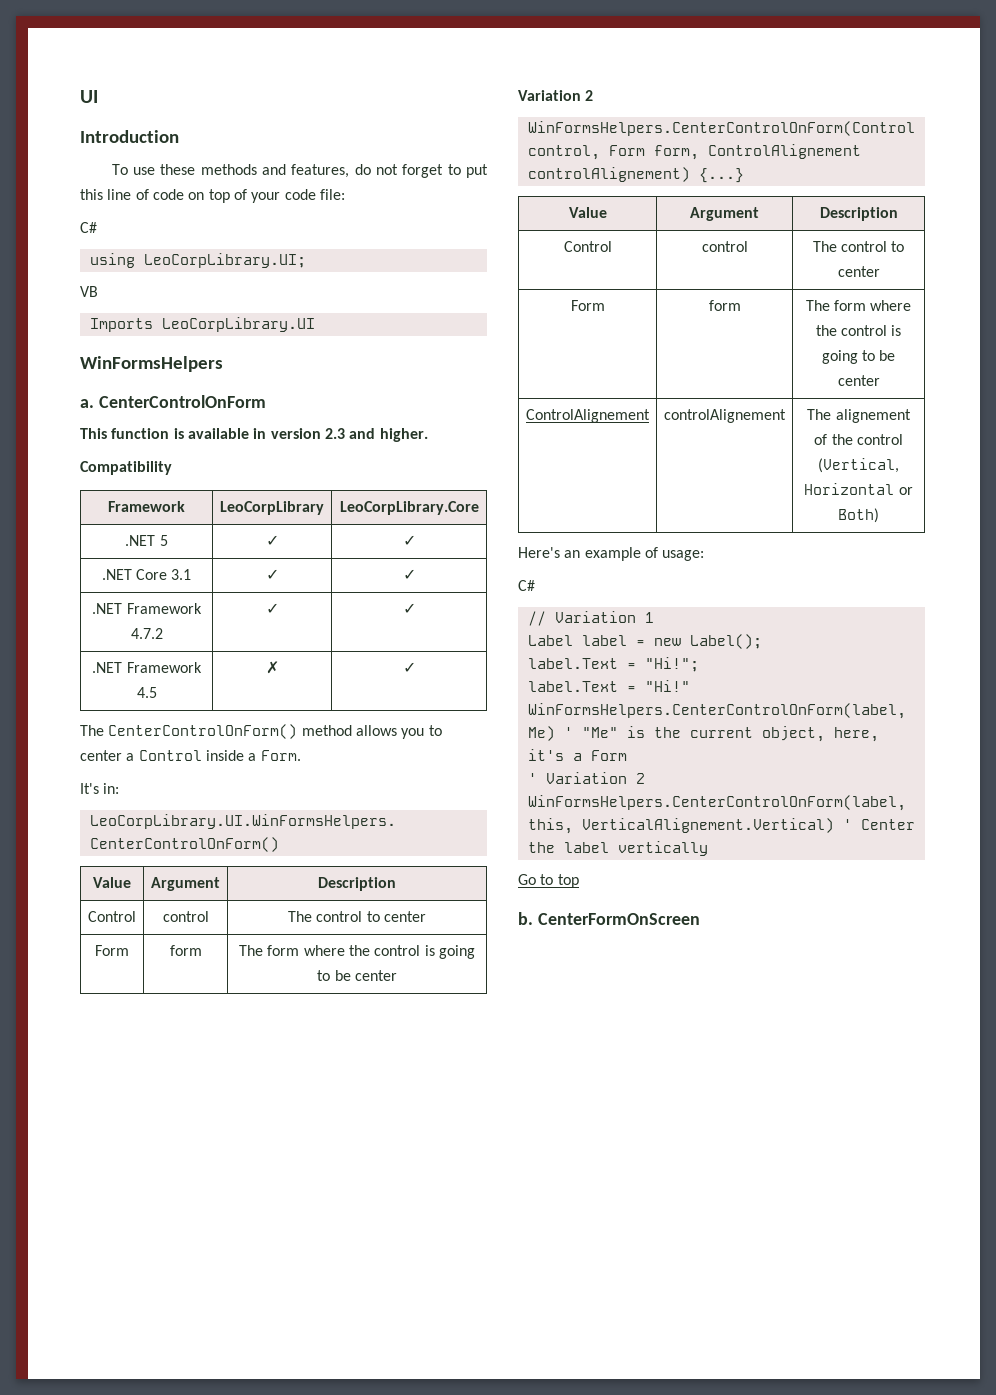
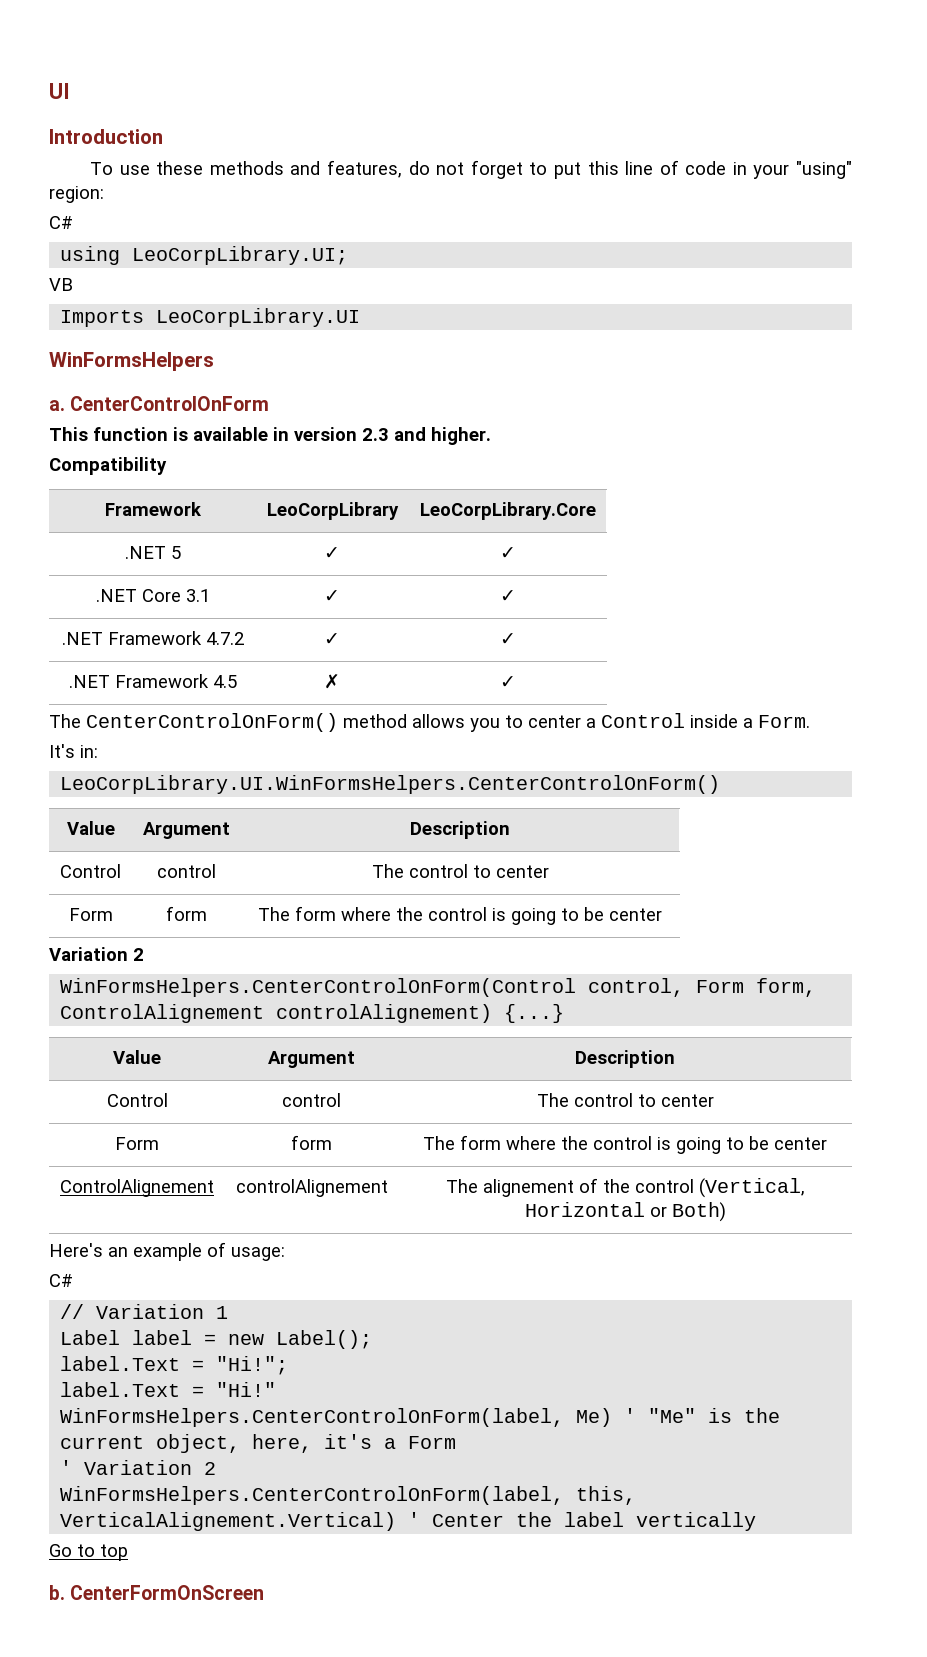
- To use these methods and features, do not forget to put this line of code on top of your code file:
+ To use these methods and features, do not forget to put this line of code in your "using" region:

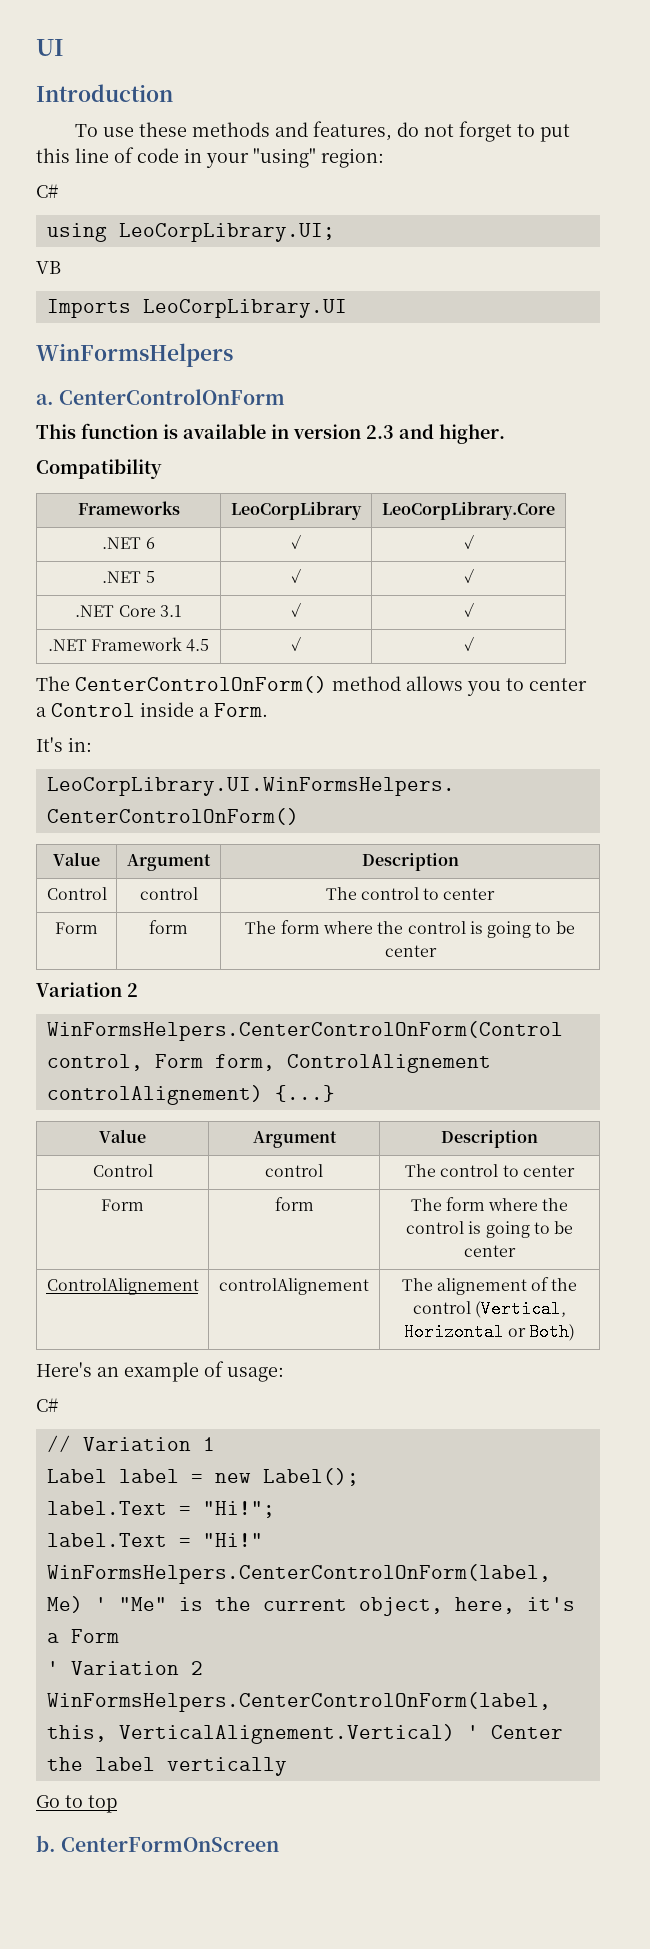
- Framework | LeoCorpLibrary | LeoCorpLibrary.Core
+ Frameworks | LeoCorpLibrary | LeoCorpLibrary.Core
+ .NET 6 | ✓ | ✓
- .NET Framework 4.7.2 | ✓ | ✓
- .NET Framework 4.5 | ✗ | ✓
+ .NET Framework 4.5 | ✓ | ✓

